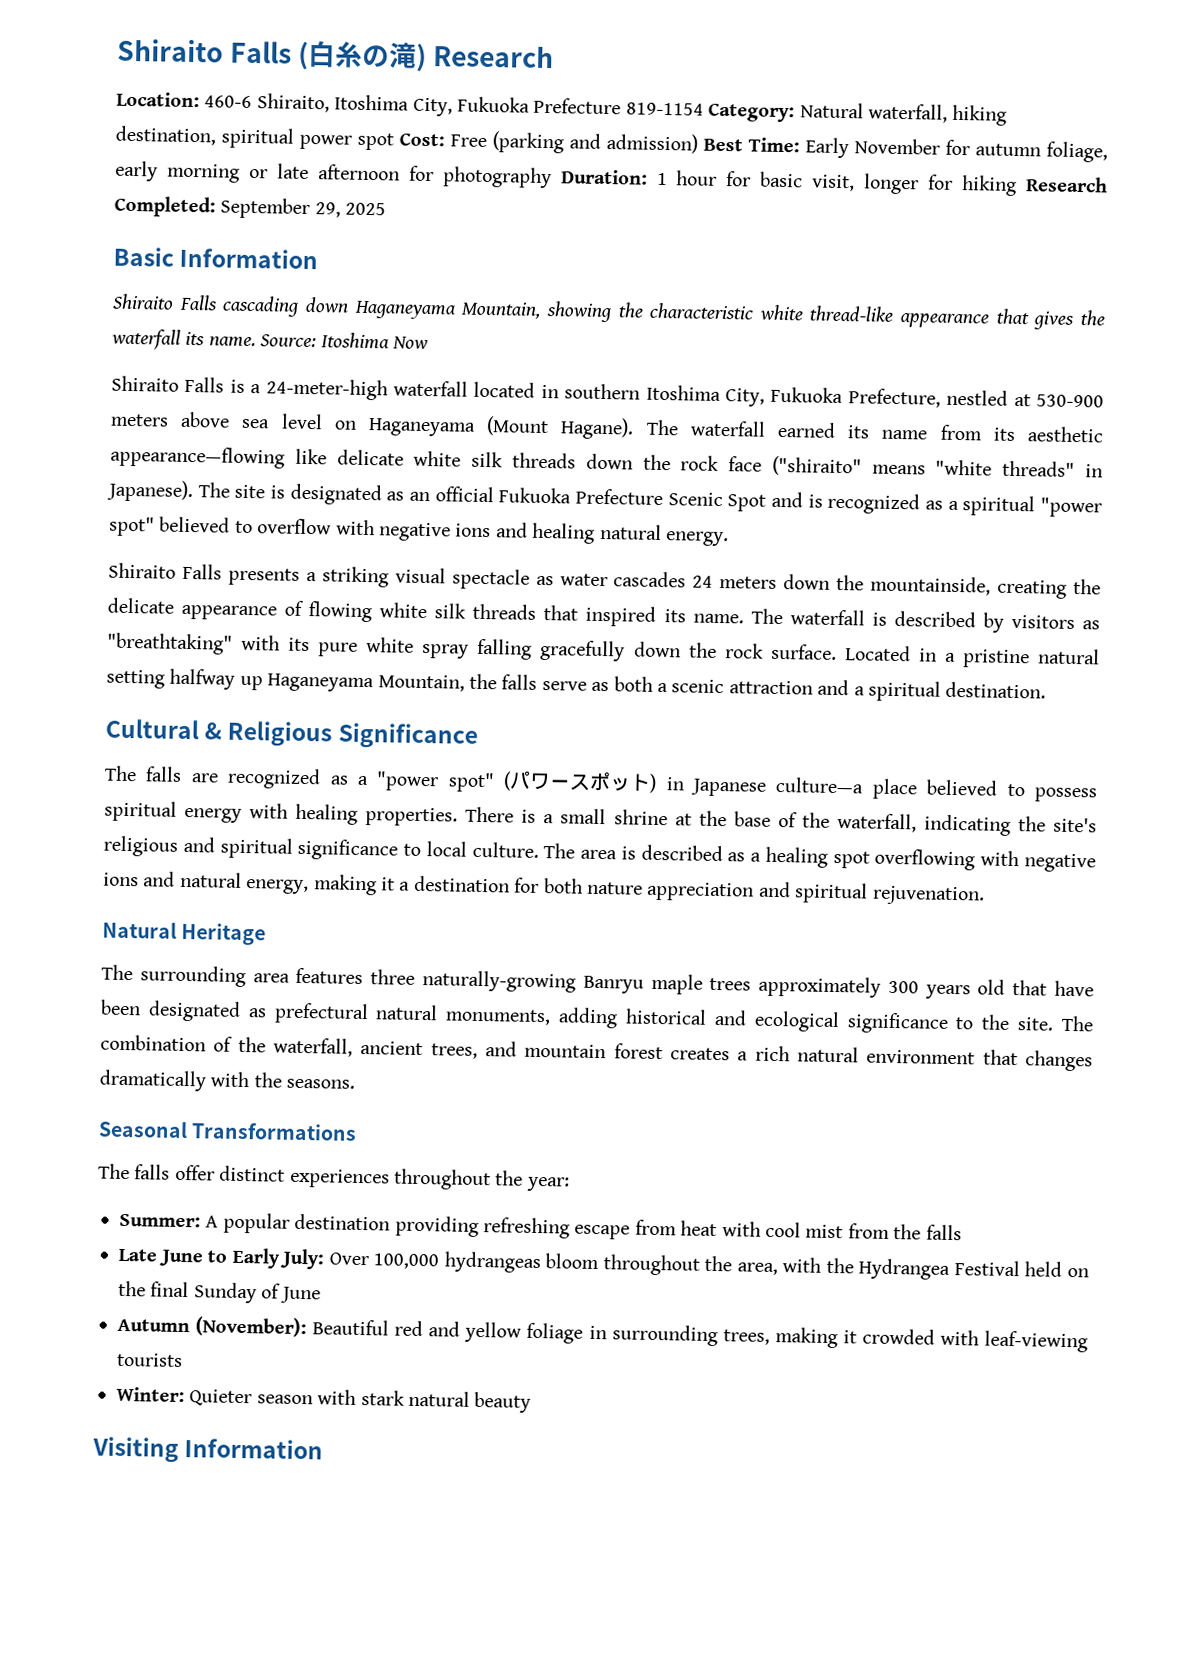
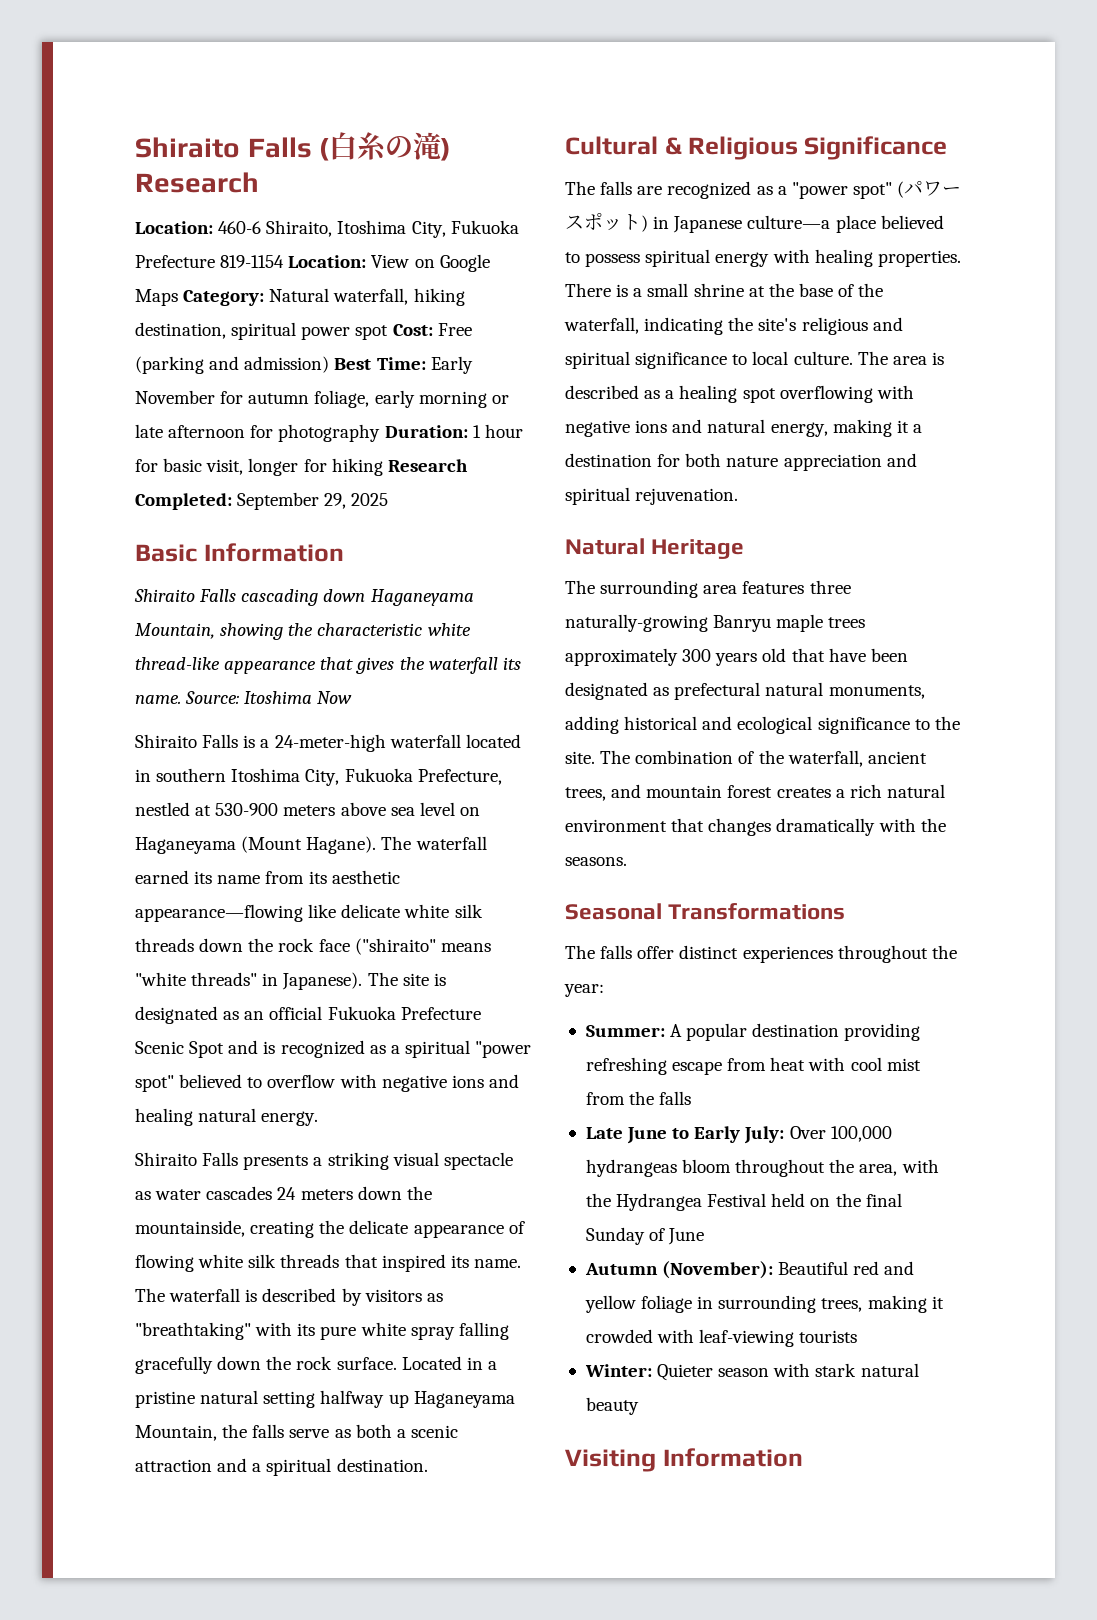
- Location: 460-6 Shiraito, Itoshima City, Fukuoka Prefecture 819-1154 Category: Natural waterfall, hiking destination, spiritual power spot Cost: Free (parking and admission) Best Time: Early November for autumn foliage, early morning or late afternoon for photography Duration: 1 hour for basic visit, longer for hiking Research Completed: September 29, 2025
+ Location: 460-6 Shiraito, Itoshima City, Fukuoka Prefecture 819-1154 Location: View on Google Maps Category: Natural waterfall, hiking destination, spiritual power spot Cost: Free (parking and admission) Best Time: Early November for autumn foliage, early morning or late afternoon for photography Duration: 1 hour for basic visit, longer for hiking Research Completed: September 29, 2025

